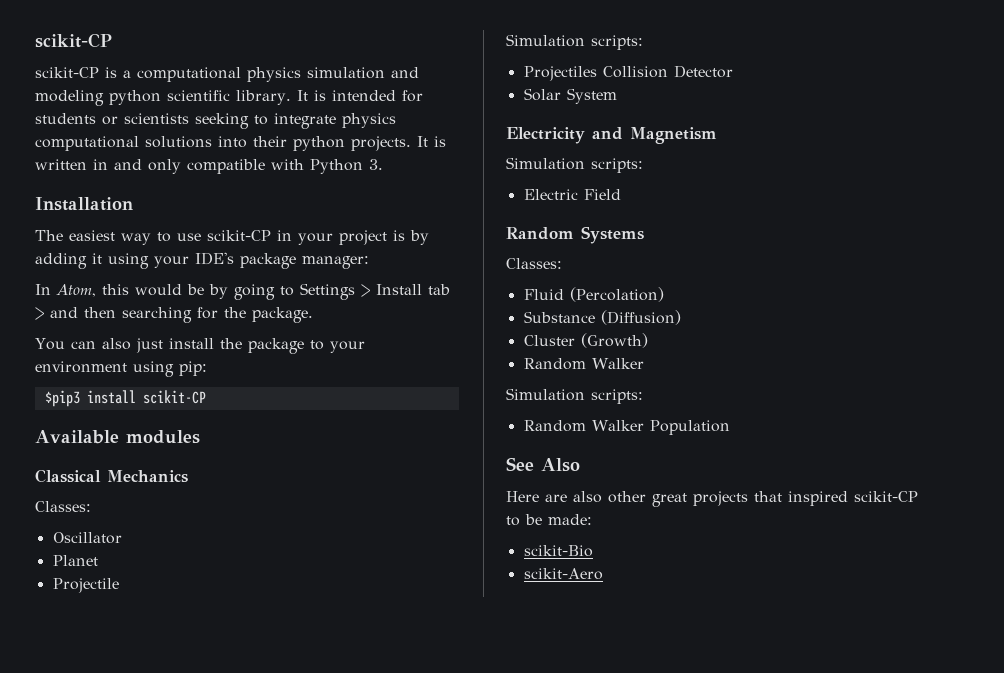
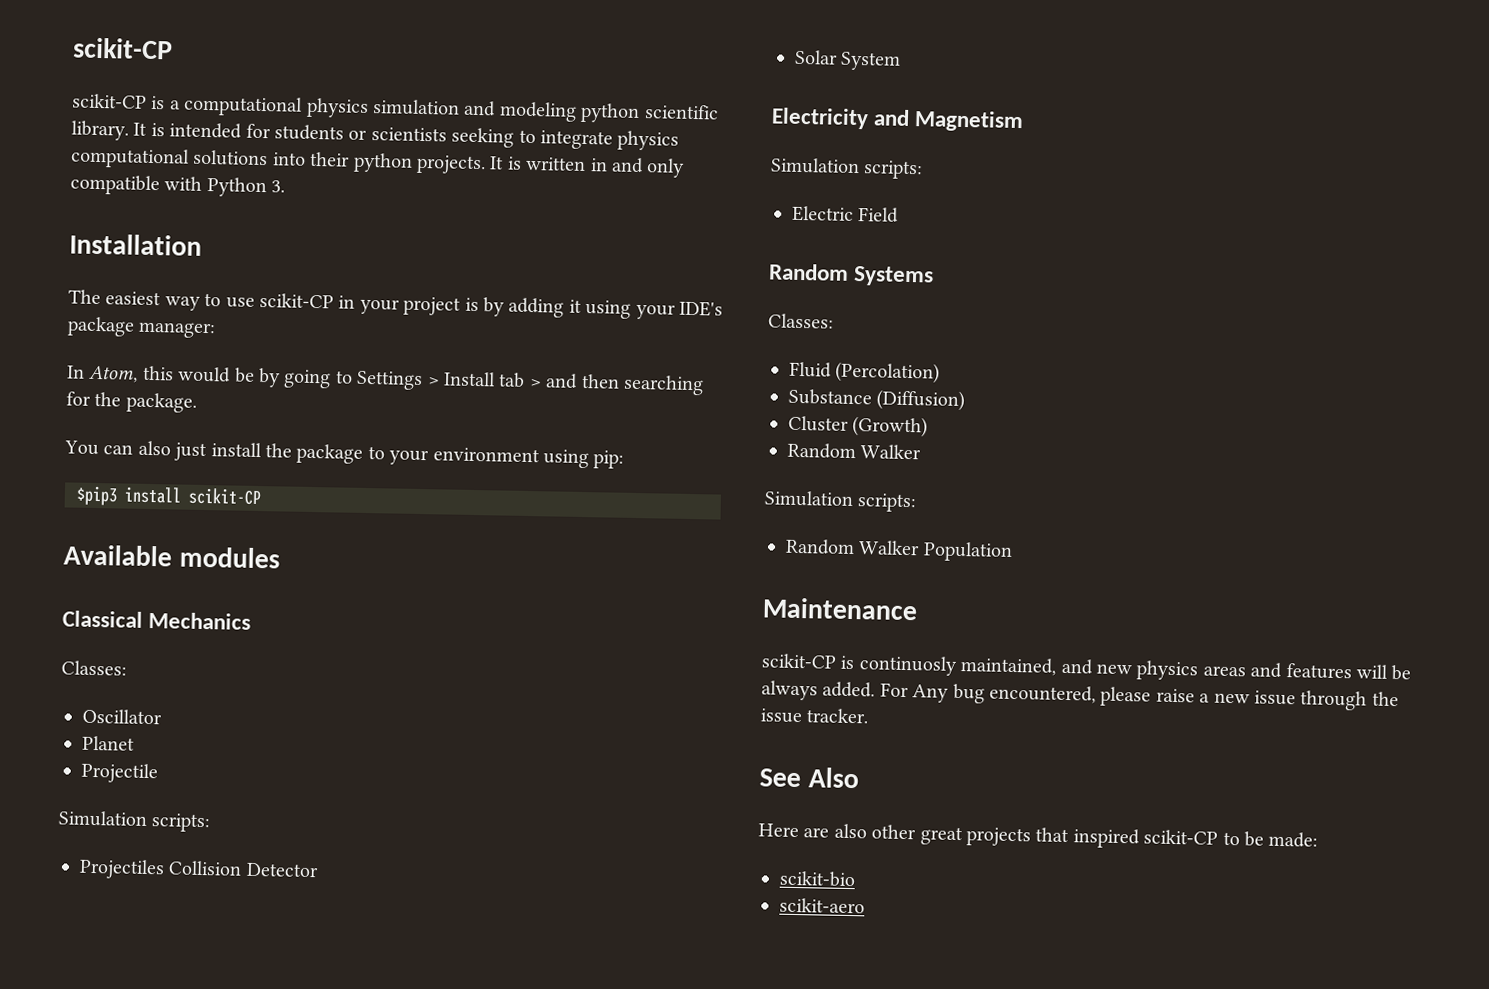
+ Maintenance
+ scikit-CP is continuosly maintained, and new physics areas and features will be always added. For Any bug encountered, please raise a new issue through the issue tracker.
- scikit-Bio
- scikit-Aero
+ scikit-bio
+ scikit-aero

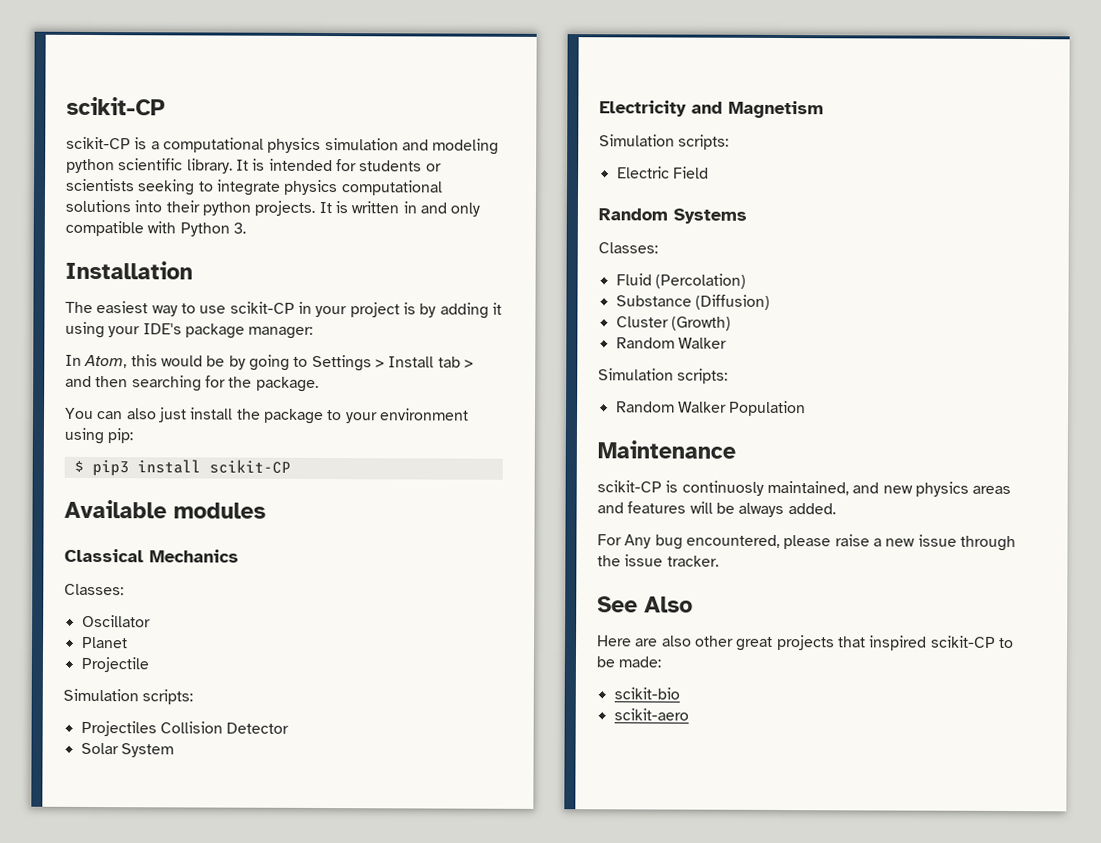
- $pip3 install scikit-CP
+ $ pip3 install scikit-CP
- scikit-CP is continuosly maintained, and new physics areas and features will be always added. For Any bug encountered, please raise a new issue through the issue tracker.
+ scikit-CP is continuosly maintained, and new physics areas and features will be always added.
+ For Any bug encountered, please raise a new issue through the issue tracker.

